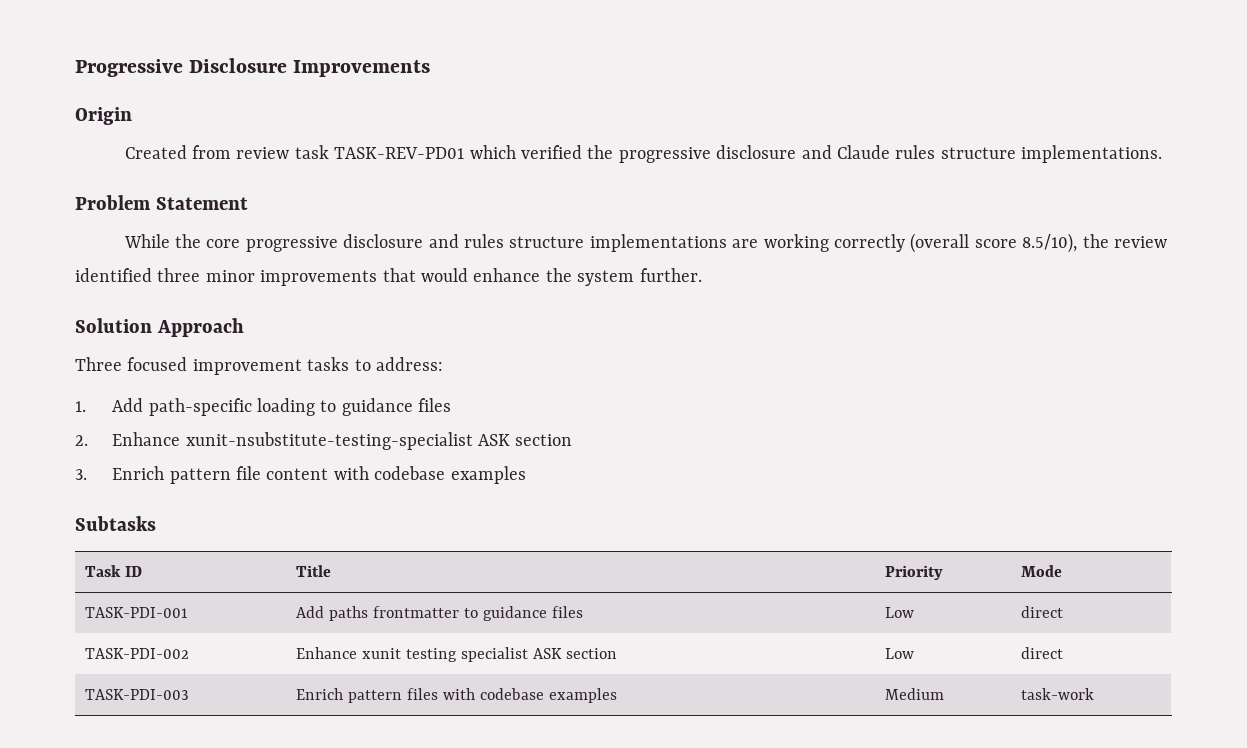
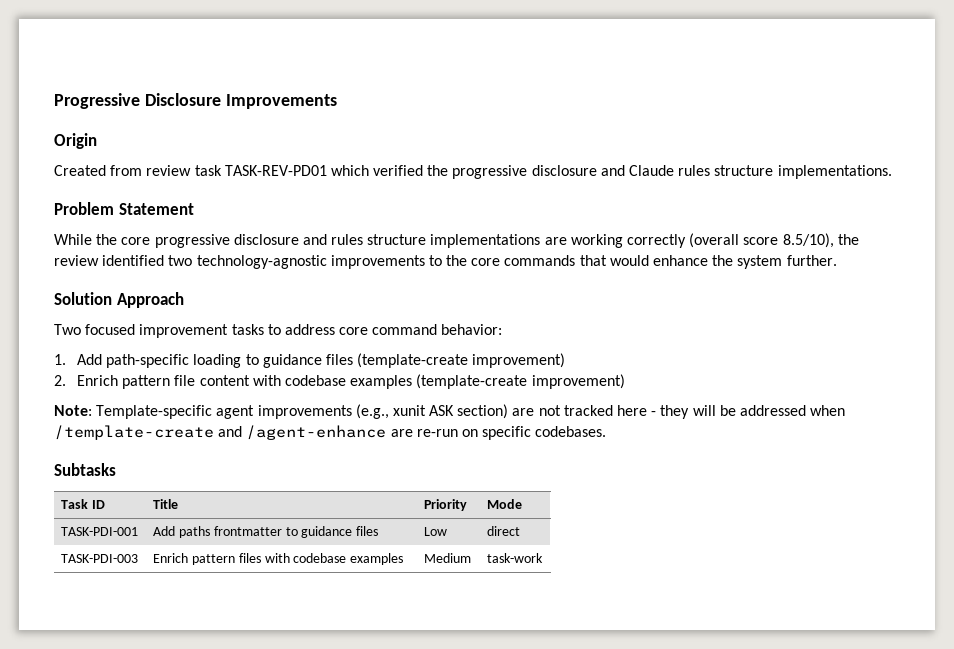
- While the core progressive disclosure and rules structure implementations are working correctly (overall score 8.5/10), the review identified three minor improvements that would enhance the system further.
+ While the core progressive disclosure and rules structure implementations are working correctly (overall score 8.5/10), the review identified two technology-agnostic improvements to the core commands that would enhance the system further.
- Three focused improvement tasks to address:
+ Two focused improvement tasks to address core command behavior:
- 1. Add path-specific loading to guidance files
- 2. Enhance xunit-nsubstitute-testing-specialist ASK section
- 3. Enrich pattern file content with codebase examples
+ 1. Add path-specific loading to guidance files (template-create improvement)
+ 2. Enrich pattern file content with codebase examples (template-create improvement)
+ Note: Template-specific agent improvements (e.g., xunit ASK section) are not tracked here - they will be addressed when /template-create and /agent-enhance are re-run on specific codebases.
- TASK-PDI-002 | Enhance xunit testing specialist ASK section | Low | direct

